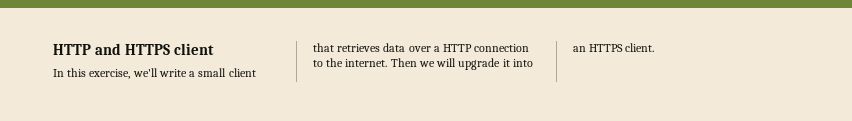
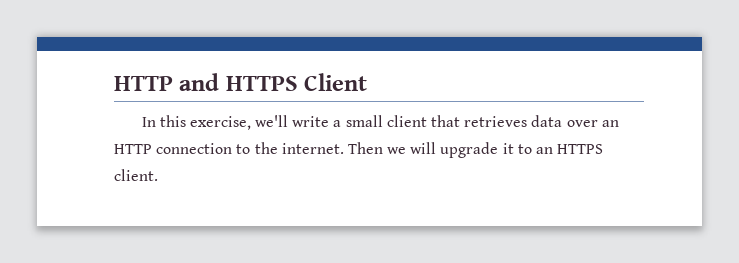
- HTTP and HTTPS client
+ HTTP and HTTPS Client
- In this exercise, we'll write a small client that retrieves data over a HTTP connection to the internet.
+ In this exercise, we'll write a small client that retrieves data over an HTTP connection to the internet.
- Then we will upgrade it into an HTTPS client.
+ Then we will upgrade it to an HTTPS client.

